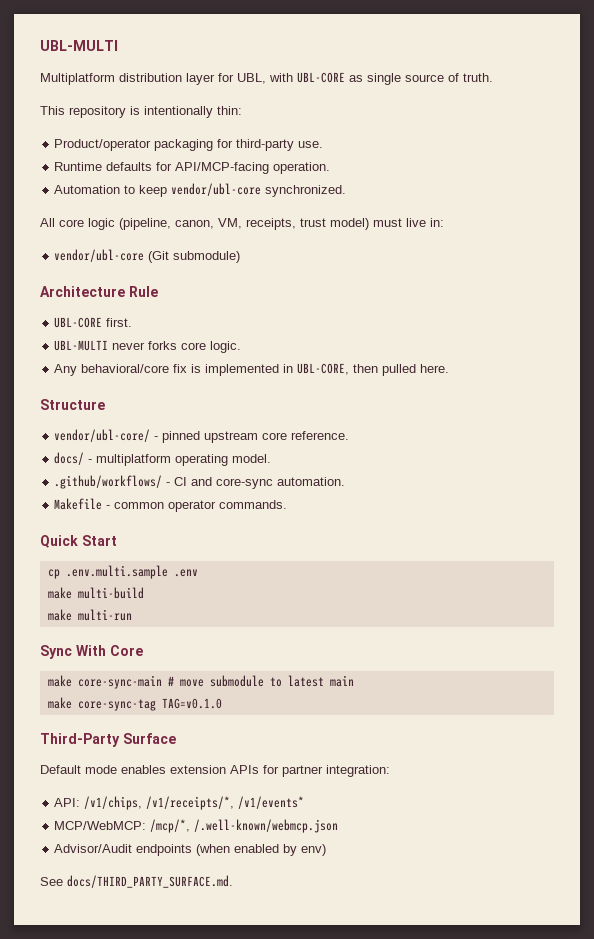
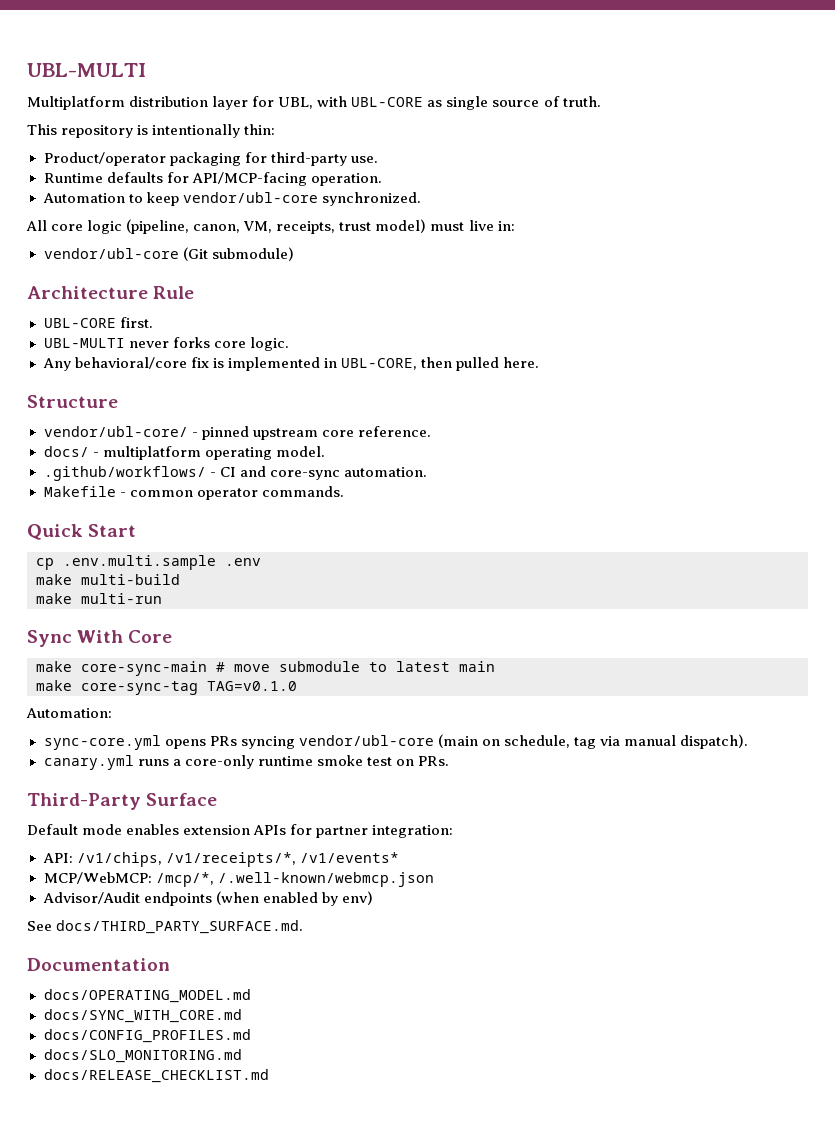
+ Automation:
+ sync-core.yml opens PRs syncing vendor/ubl-core (main on schedule, tag via manual dispatch).
+ canary.yml runs a core-only runtime smoke test on PRs.
+ Documentation
+ docs/OPERATING_MODEL.md
+ docs/SYNC_WITH_CORE.md
+ docs/CONFIG_PROFILES.md
+ docs/SLO_MONITORING.md
+ docs/RELEASE_CHECKLIST.md

